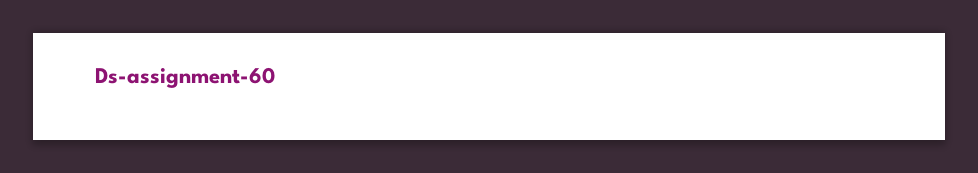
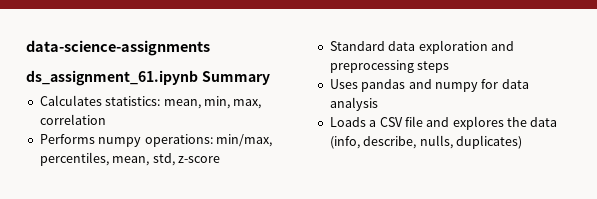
- Ds-assignment-60
+ data-science-assignments
+ ds_assignment_61.ipynb Summary
+ Calculates statistics: mean, min, max, correlation
+ Performs numpy operations: min/max, percentiles, mean, std, z-score
+ Standard data exploration and preprocessing steps
+ Uses pandas and numpy for data analysis
+ Loads a CSV file and explores the data (info, describe, nulls, duplicates)

